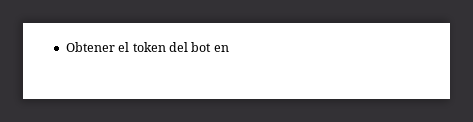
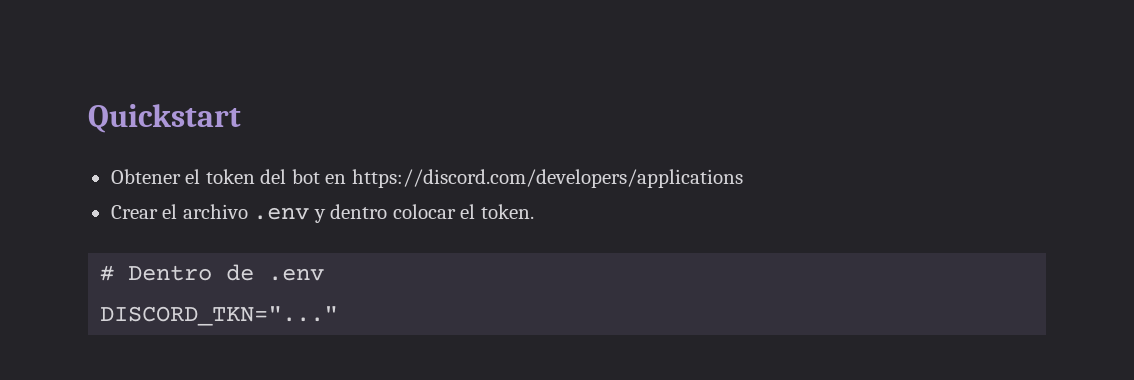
+ Quickstart
- Obtener el token del bot en
+ Obtener el token del bot en https://discord.com/developers/applications
+ Crear el archivo .env y dentro colocar el token.
+ # Dentro de .env
+ DISCORD_TKN="..."

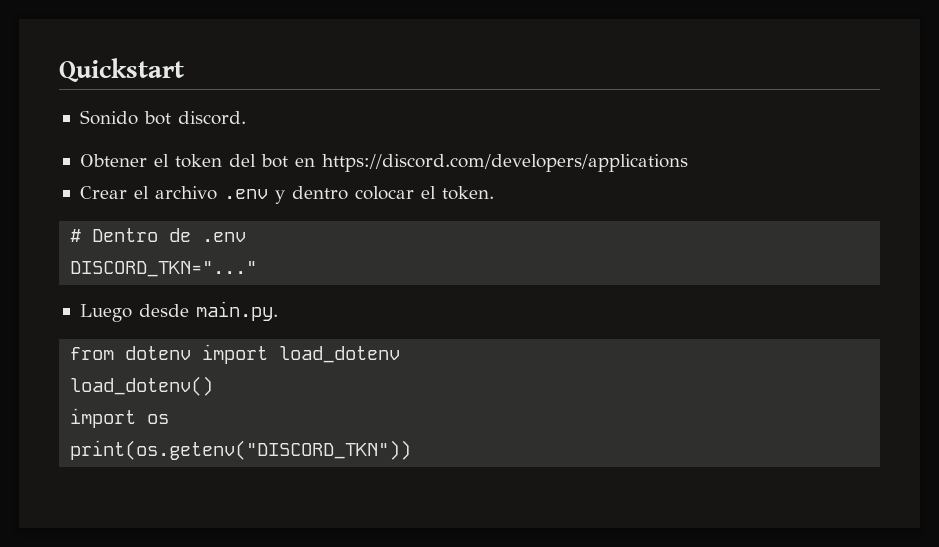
+ Sonido bot discord.
+ Luego desde main.py.
+ from dotenv import load_dotenv
+ load_dotenv()
+ import os
+ print(os.getenv("DISCORD_TKN"))

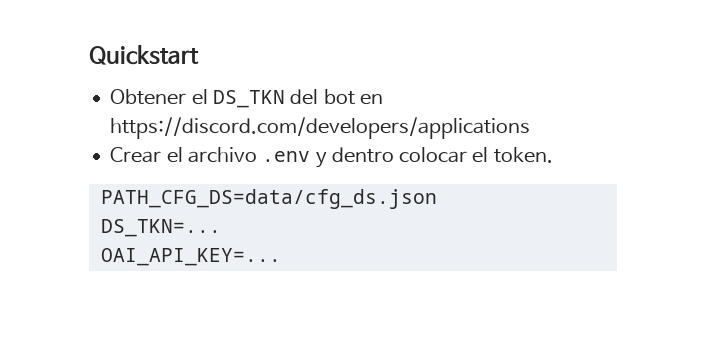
- Sonido bot discord.
- Obtener el token del bot en https://discord.com/developers/applications
+ Obtener el DS_TKN del bot en https://discord.com/developers/applications
- # Dentro de .env
- DISCORD_TKN="..."
- Luego desde main.py.
- from dotenv import load_dotenv
- load_dotenv()
- import os
- print(os.getenv("DISCORD_TKN"))
+ PATH_CFG_DS=data/cfg_ds.json
+ DS_TKN=...
+ OAI_API_KEY=...

